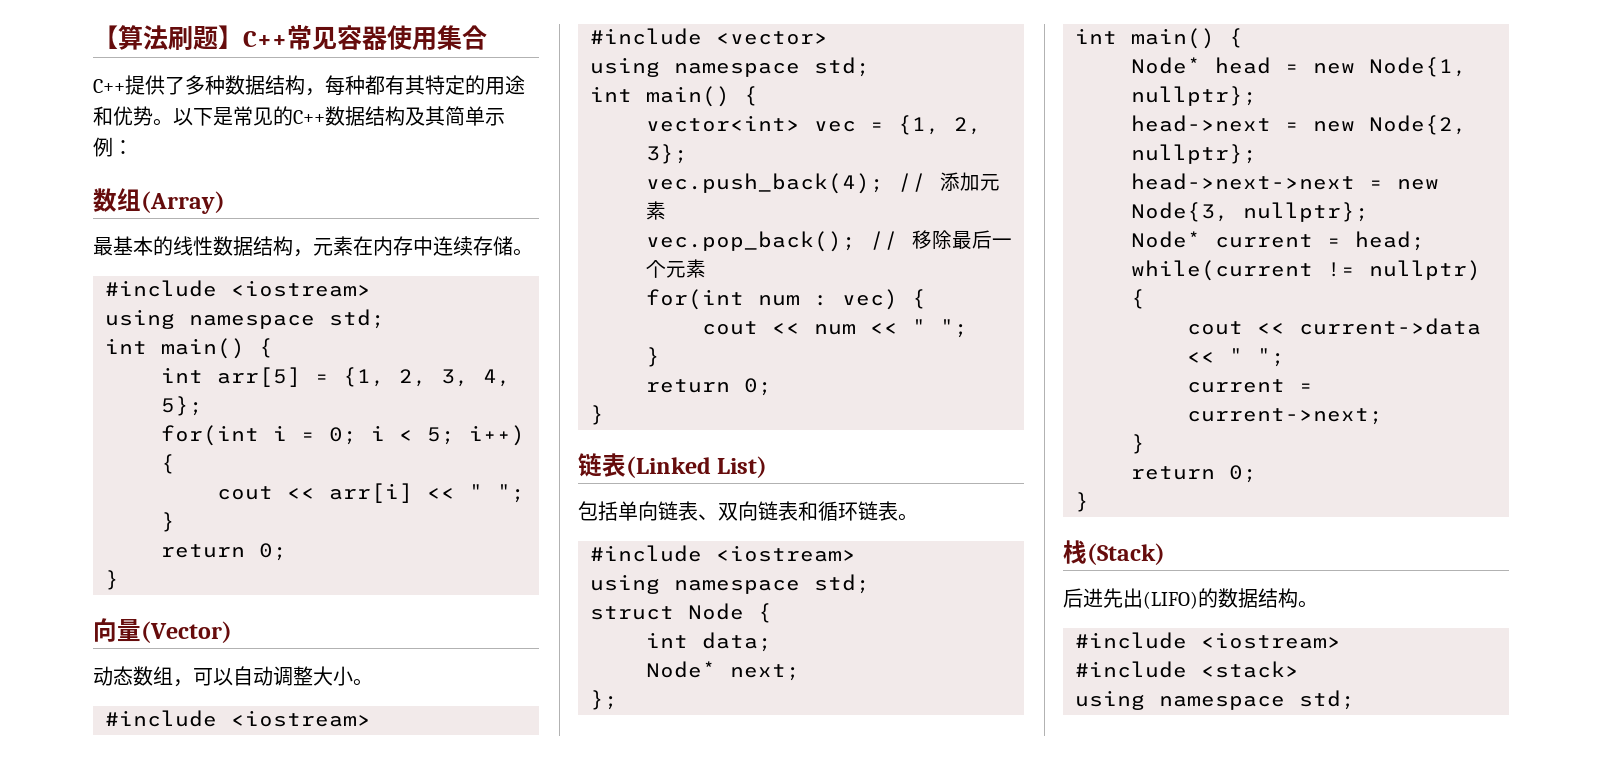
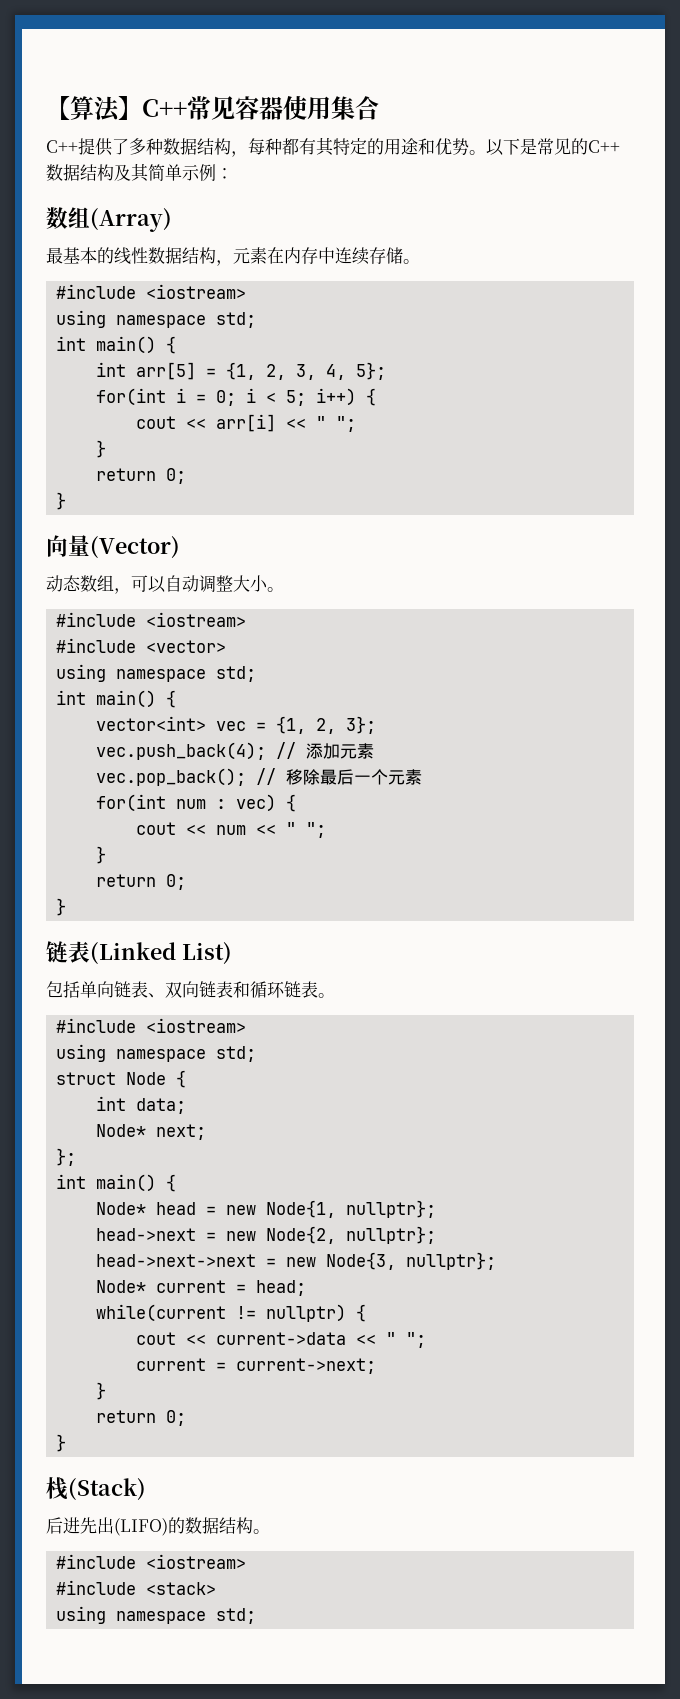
- 【算法刷题】C++常见容器使用集合
+ 【算法】C++常见容器使用集合

